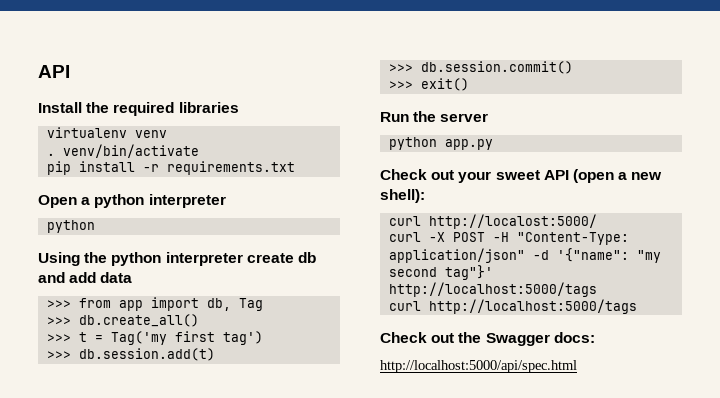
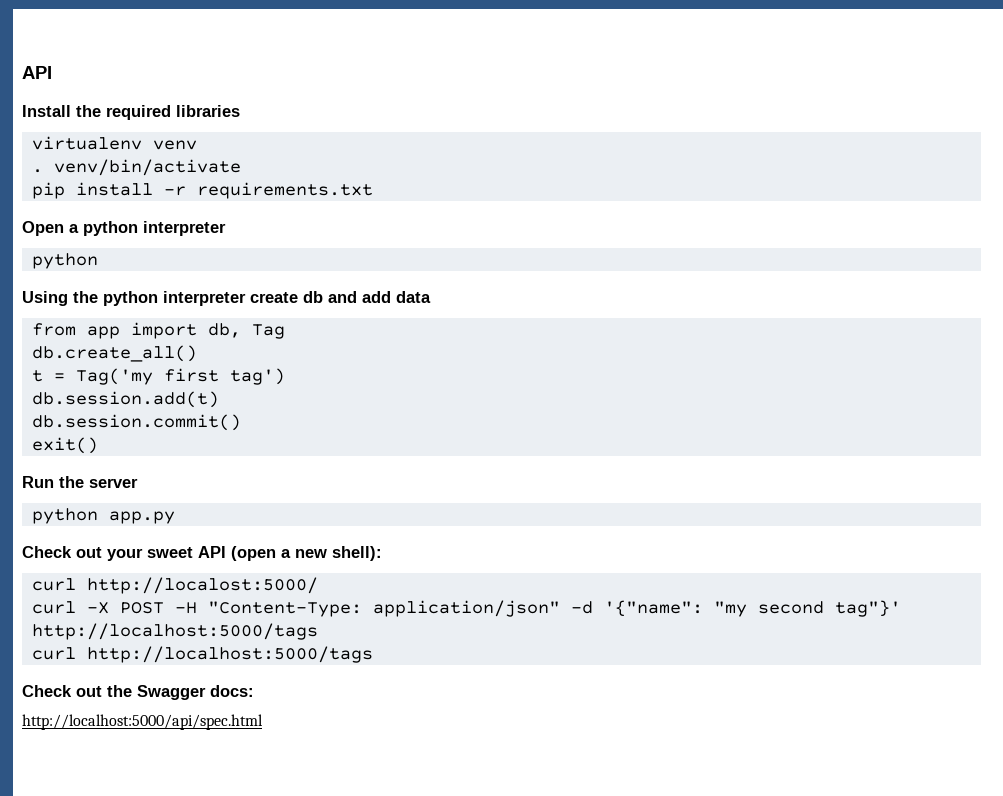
- >>> from app import db, Tag
+ from app import db, Tag
- >>> db.create_all()
+ db.create_all()
- >>> t = Tag('my first tag')
+ t = Tag('my first tag')
- >>> db.session.add(t)
+ db.session.add(t)
- >>> db.session.commit()
+ db.session.commit()
- >>> exit()
+ exit()

